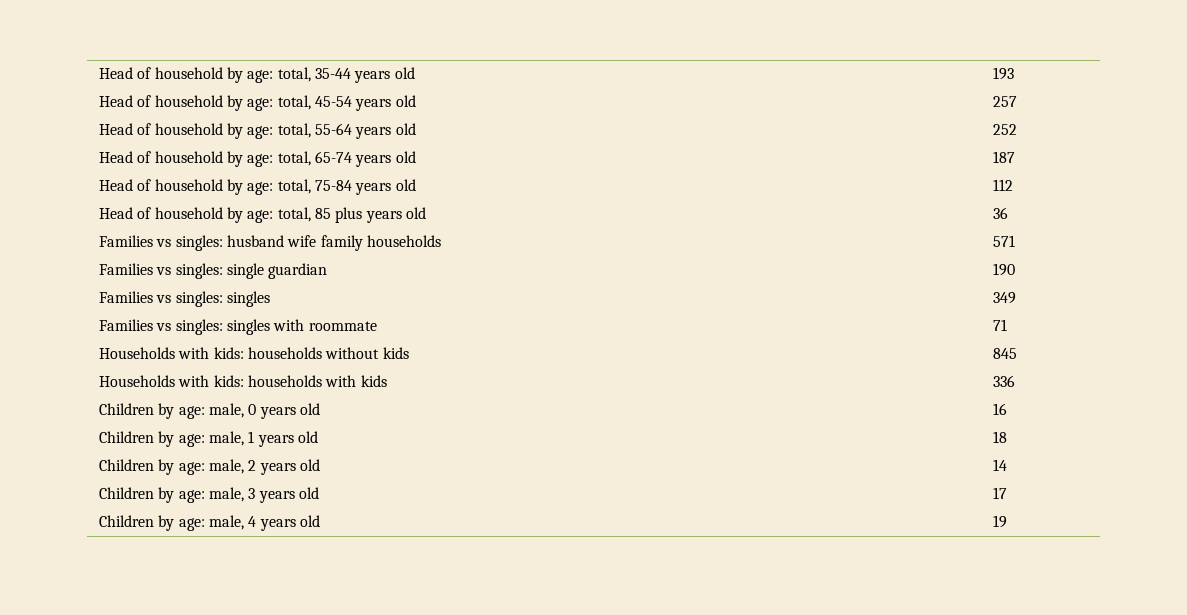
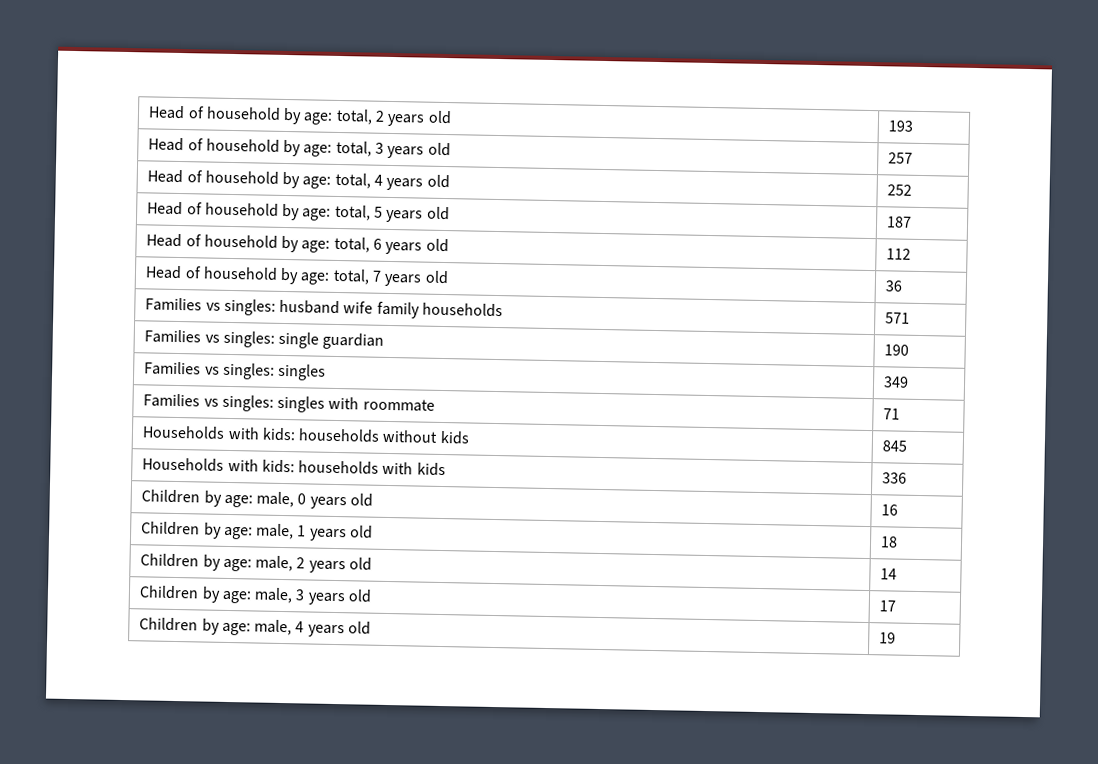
- Head of household by age: total, 35-44 years old | 193
+ Head of household by age: total, 2 years old | 193
- Head of household by age: total, 45-54 years old | 257
+ Head of household by age: total, 3 years old | 257
- Head of household by age: total, 55-64 years old | 252
+ Head of household by age: total, 4 years old | 252
- Head of household by age: total, 65-74 years old | 187
+ Head of household by age: total, 5 years old | 187
- Head of household by age: total, 75-84 years old | 112
+ Head of household by age: total, 6 years old | 112
- Head of household by age: total, 85 plus years old | 36
+ Head of household by age: total, 7 years old | 36

